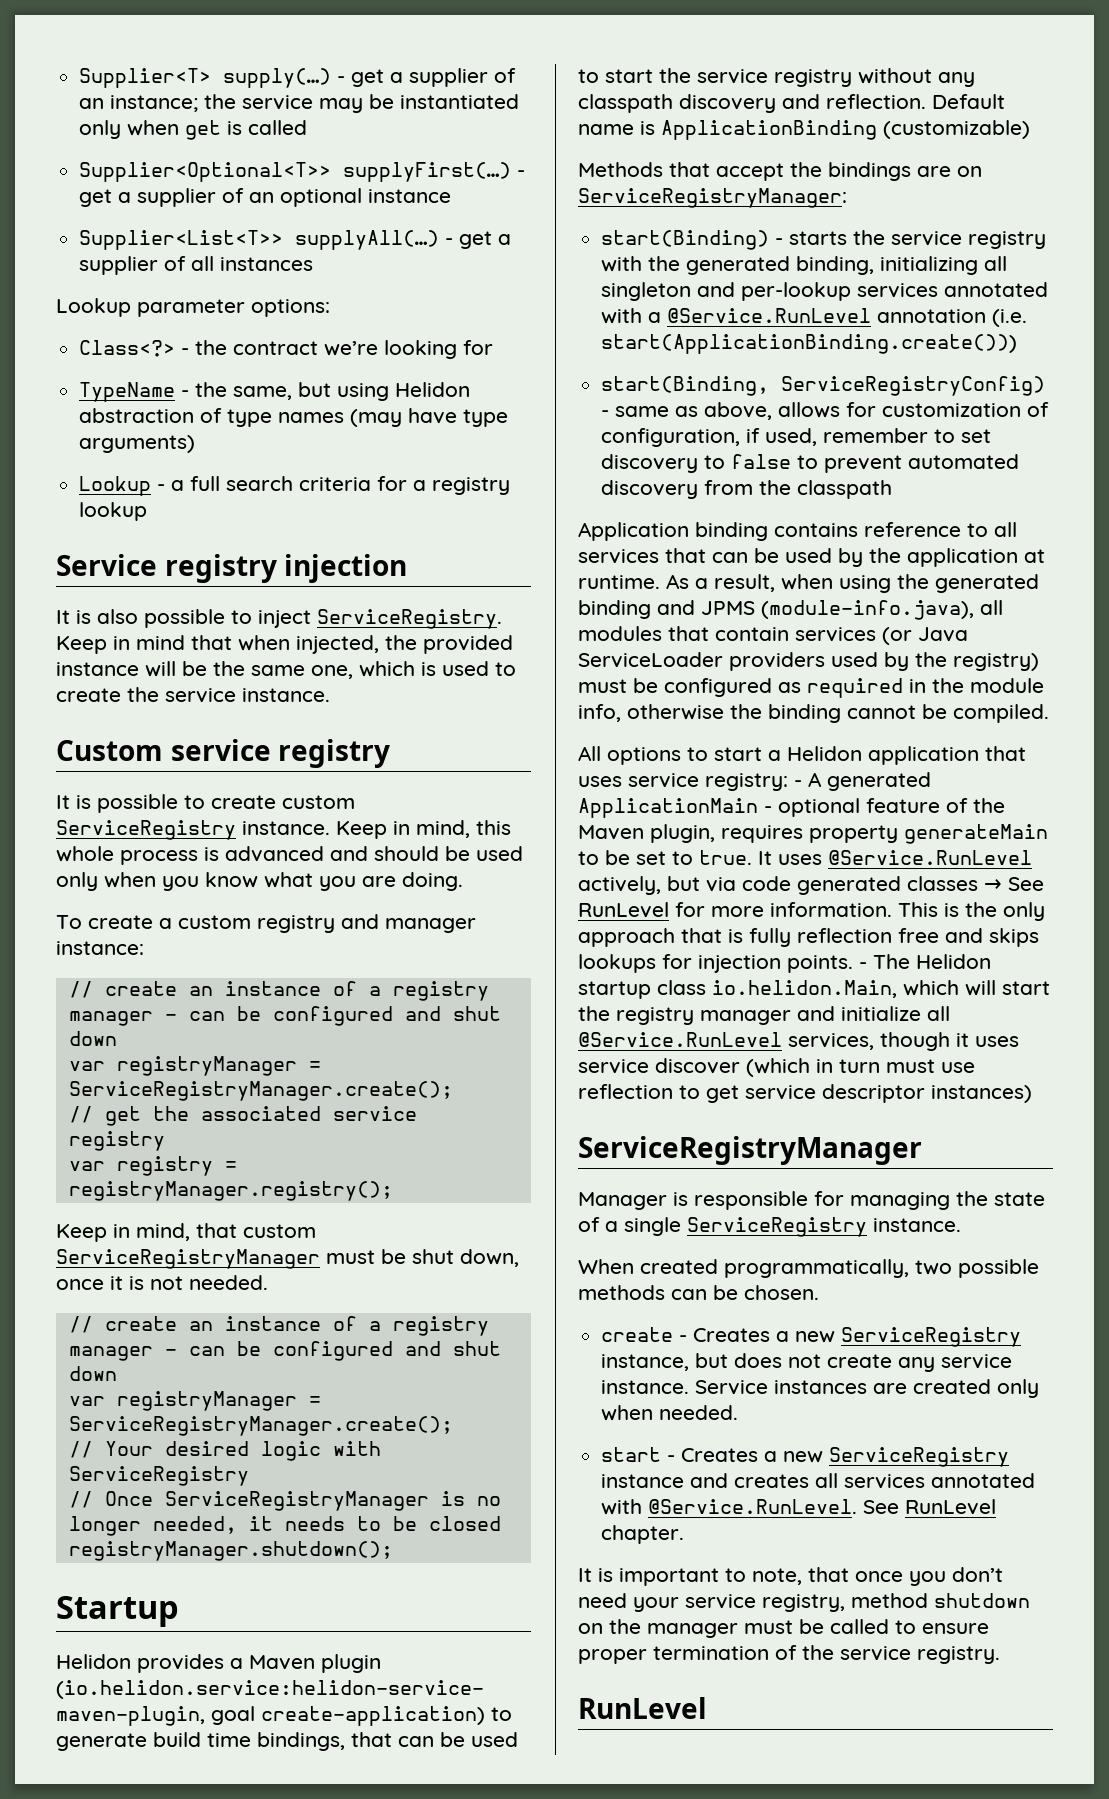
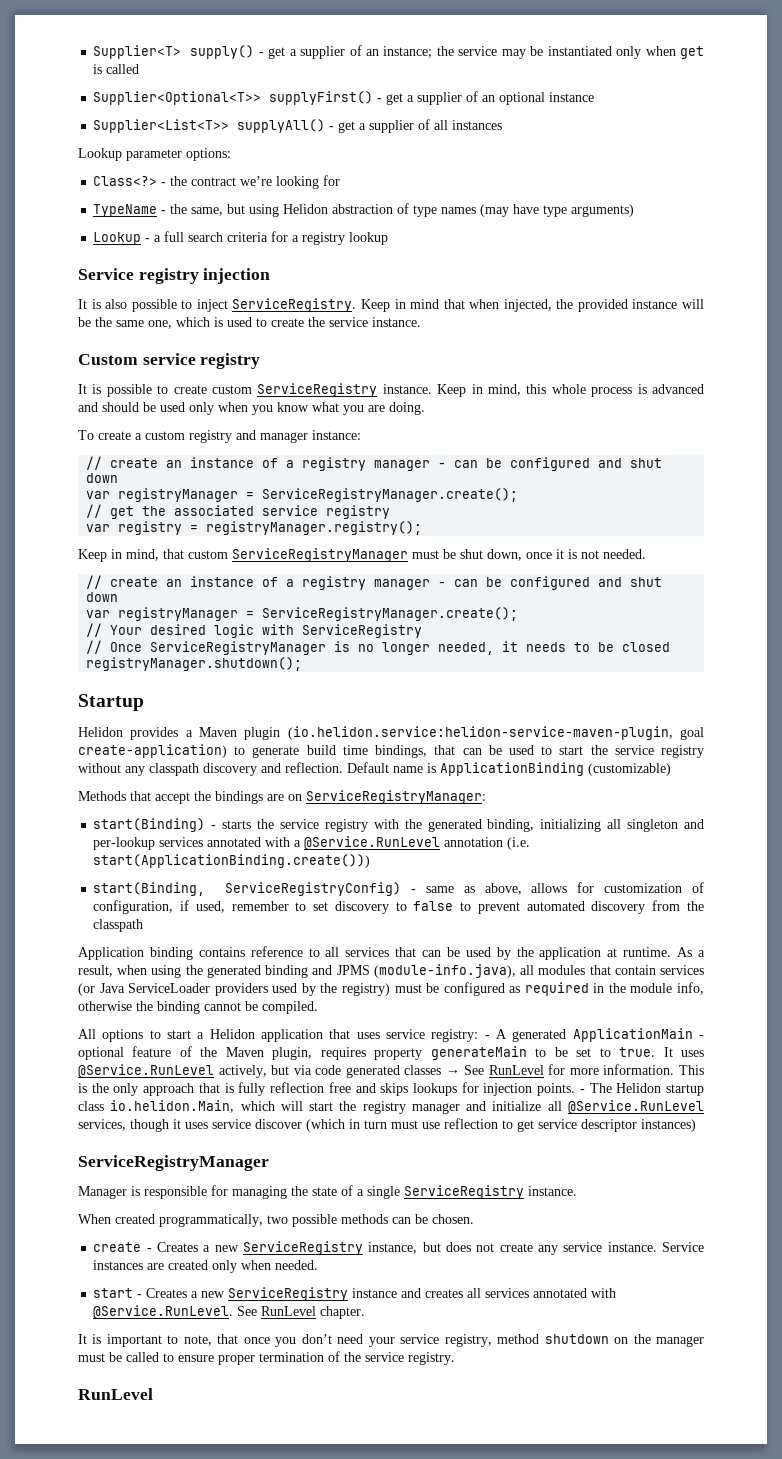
- Supplier<T> supply(…) - get a supplier of an instance; the service may be instantiated only when get is called
+ Supplier<T> supply() - get a supplier of an instance; the service may be instantiated only when get is called
- Supplier<Optional<T>> supplyFirst(…) - get a supplier of an optional instance
+ Supplier<Optional<T>> supplyFirst() - get a supplier of an optional instance
- Supplier<List<T>> supplyAll(…) - get a supplier of all instances
+ Supplier<List<T>> supplyAll() - get a supplier of all instances

